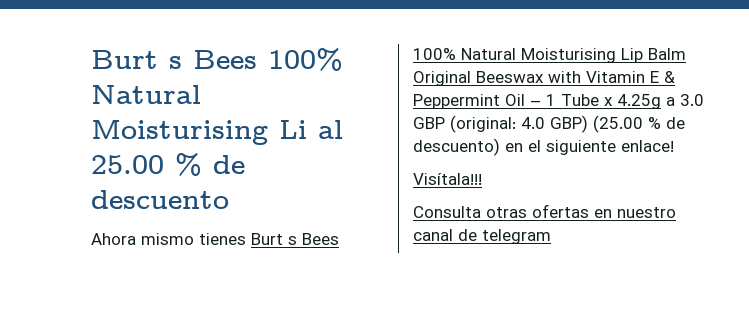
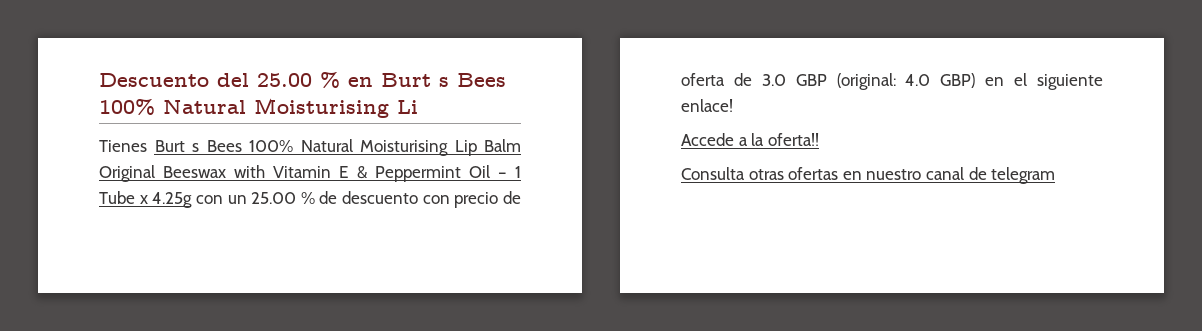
- Burt s Bees 100% Natural Moisturising Li al 25.00 % de descuento
- Ahora mismo tienes Burt s Bees 100% Natural Moisturising Lip Balm Original Beeswax with Vitamin E & Peppermint Oil – 1 Tube x 4.25g a 3.0 GBP (original: 4.0 GBP) (25.00 % de descuento) en el siguiente enlace!
+ Descuento del 25.00 % en Burt s Bees 100% Natural Moisturising Li
+ Tienes Burt s Bees 100% Natural Moisturising Lip Balm Original Beeswax with Vitamin E & Peppermint Oil – 1 Tube x 4.25g con un 25.00 % de descuento con precio de oferta de 3.0 GBP (original: 4.0 GBP) en el siguiente enlace!
- Visítala!!!
+ Accede a la oferta!!

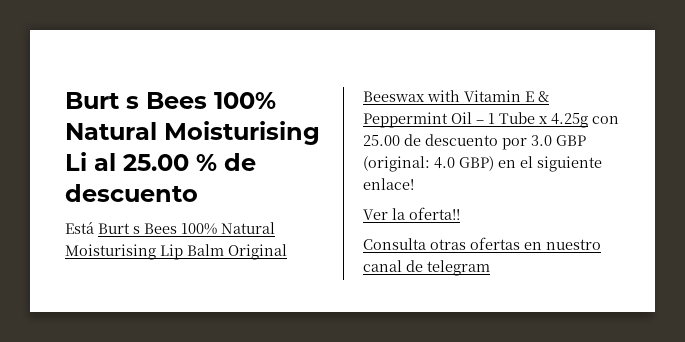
- Descuento del 25.00 % en Burt s Bees 100% Natural Moisturising Li
- Tienes Burt s Bees 100% Natural Moisturising Lip Balm Original Beeswax with Vitamin E & Peppermint Oil – 1 Tube x 4.25g con un 25.00 % de descuento con precio de oferta de 3.0 GBP (original: 4.0 GBP) en el siguiente enlace!
+ Burt s Bees 100% Natural Moisturising Li al 25.00 % de descuento
+ Está Burt s Bees 100% Natural Moisturising Lip Balm Original Beeswax with Vitamin E & Peppermint Oil – 1 Tube x 4.25g con 25.00 de descuento por 3.0 GBP (original: 4.0 GBP) en el siguiente enlace!
- Accede a la oferta!!
+ Ver la oferta!!

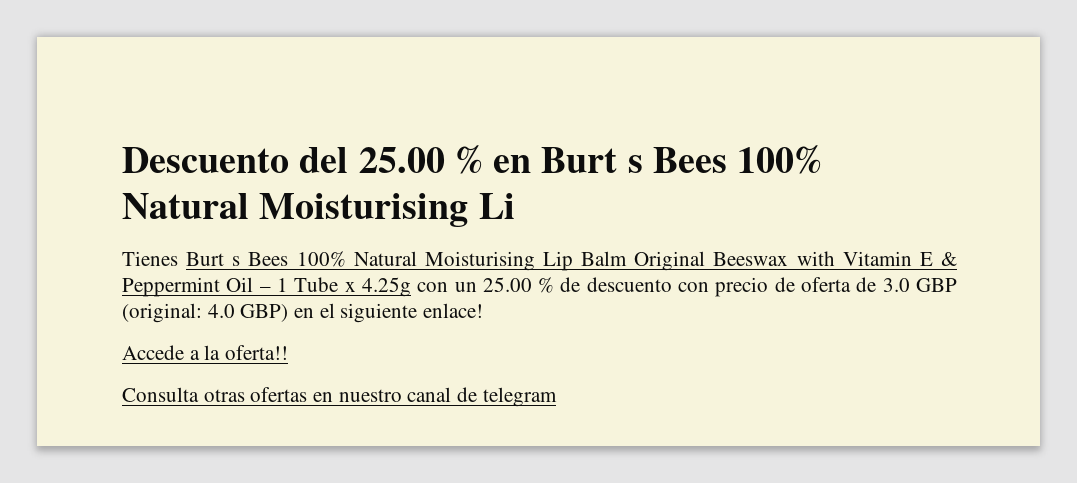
- Burt s Bees 100% Natural Moisturising Li al 25.00 % de descuento
- Está Burt s Bees 100% Natural Moisturising Lip Balm Original Beeswax with Vitamin E & Peppermint Oil – 1 Tube x 4.25g con 25.00 de descuento por 3.0 GBP (original: 4.0 GBP) en el siguiente enlace!
+ Descuento del 25.00 % en Burt s Bees 100% Natural Moisturising Li
+ Tienes Burt s Bees 100% Natural Moisturising Lip Balm Original Beeswax with Vitamin E & Peppermint Oil – 1 Tube x 4.25g con un 25.00 % de descuento con precio de oferta de 3.0 GBP (original: 4.0 GBP) en el siguiente enlace!
- Ver la oferta!!
+ Accede a la oferta!!

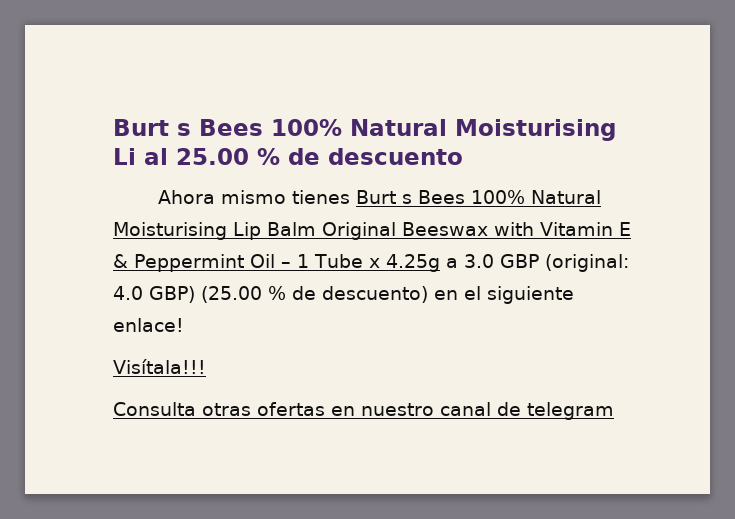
- Descuento del 25.00 % en Burt s Bees 100% Natural Moisturising Li
- Tienes Burt s Bees 100% Natural Moisturising Lip Balm Original Beeswax with Vitamin E & Peppermint Oil – 1 Tube x 4.25g con un 25.00 % de descuento con precio de oferta de 3.0 GBP (original: 4.0 GBP) en el siguiente enlace!
+ Burt s Bees 100% Natural Moisturising Li al 25.00 % de descuento
+ Ahora mismo tienes Burt s Bees 100% Natural Moisturising Lip Balm Original Beeswax with Vitamin E & Peppermint Oil – 1 Tube x 4.25g a 3.0 GBP (original: 4.0 GBP) (25.00 % de descuento) en el siguiente enlace!
- Accede a la oferta!!
+ Visítala!!!

